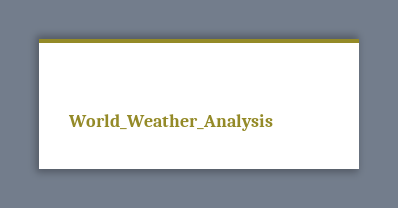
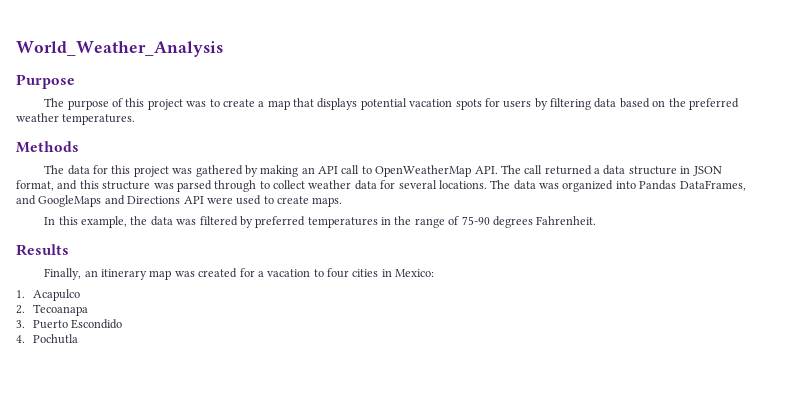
+ Purpose
+ The purpose of this project was to create a map that displays potential vacation spots for users by filtering data based on the preferred weather temperatures.
+ Methods
+ The data for this project was gathered by making an API call to OpenWeatherMap API. The call returned a data structure in JSON format, and this structure was parsed through to collect weather data for several locations. The data was organized into Pandas DataFrames, and GoogleMaps and Directions API were used to create maps.
+ In this example, the data was filtered by preferred temperatures in the range of 75-90 degrees Fahrenheit.
+ Results
+ Finally, an itinerary map was created for a vacation to four cities in Mexico:
+ 1. Acapulco
+ 2. Tecoanapa
+ 3. Puerto Escondido
+ 4. Pochutla

